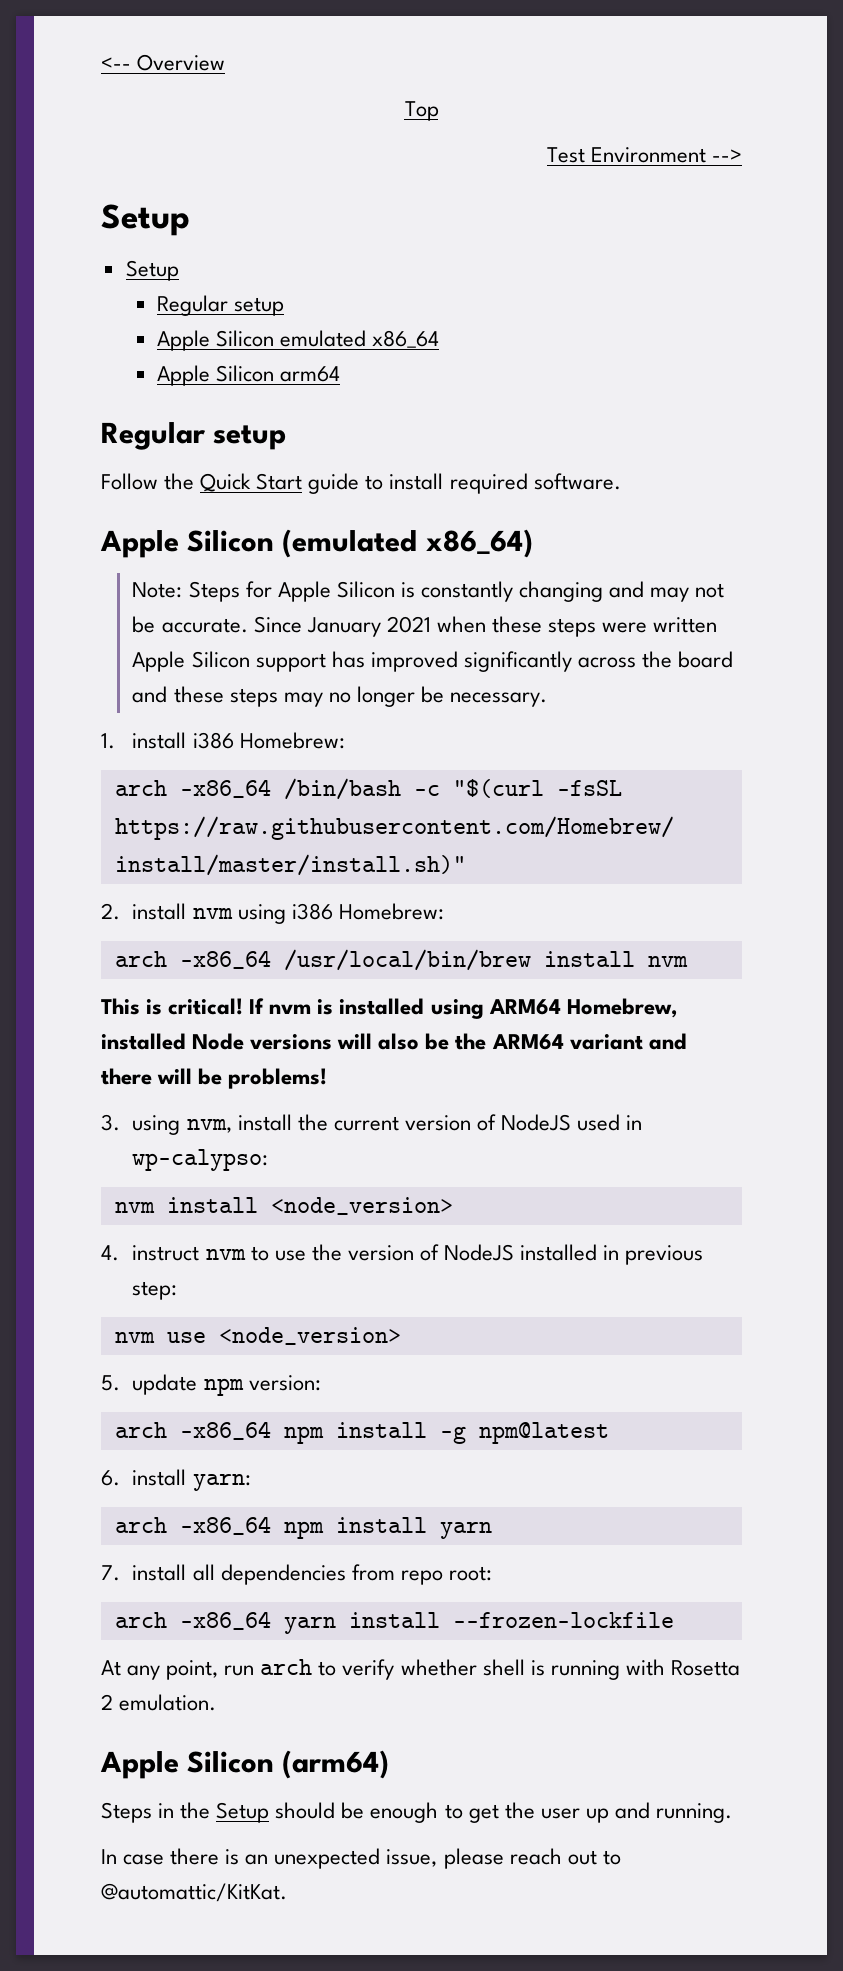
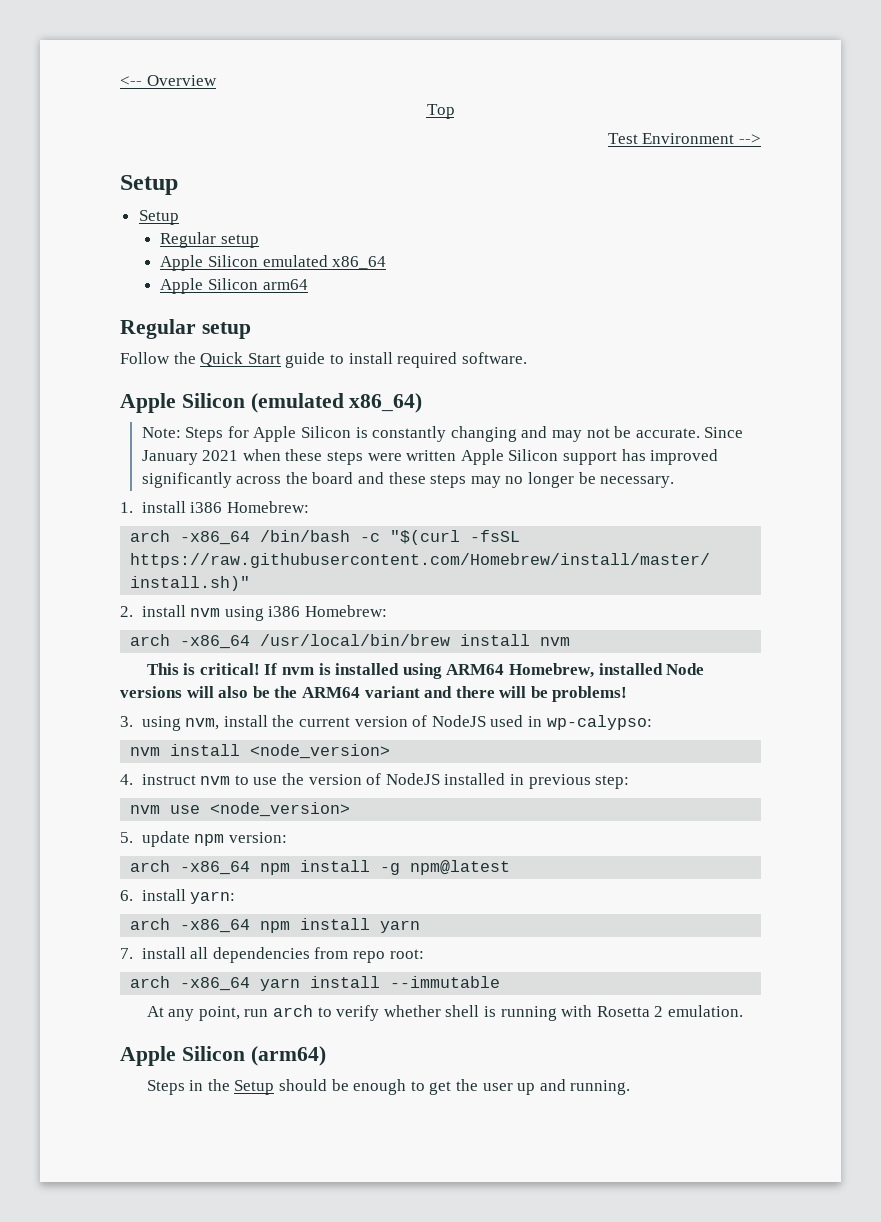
- arch -x86_64 yarn install --frozen-lockfile
+ arch -x86_64 yarn install --immutable
- In case there is an unexpected issue, please reach out to @automattic/KitKat.

